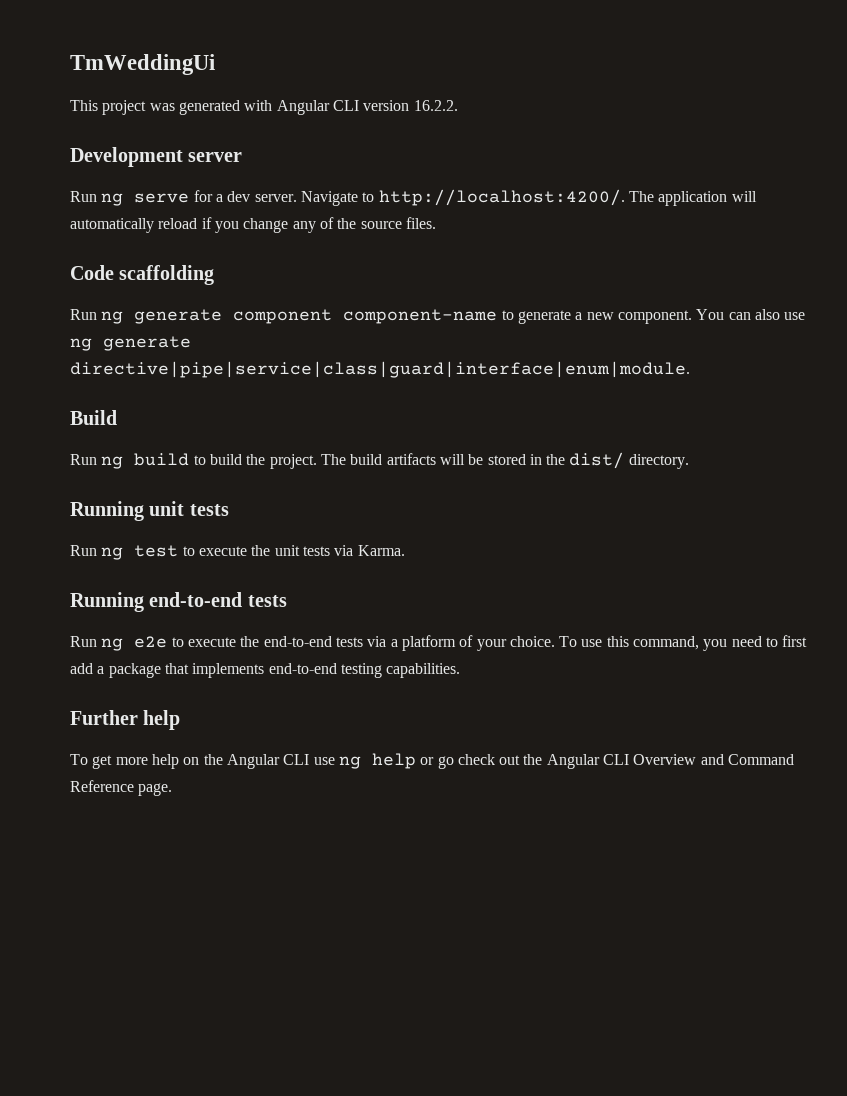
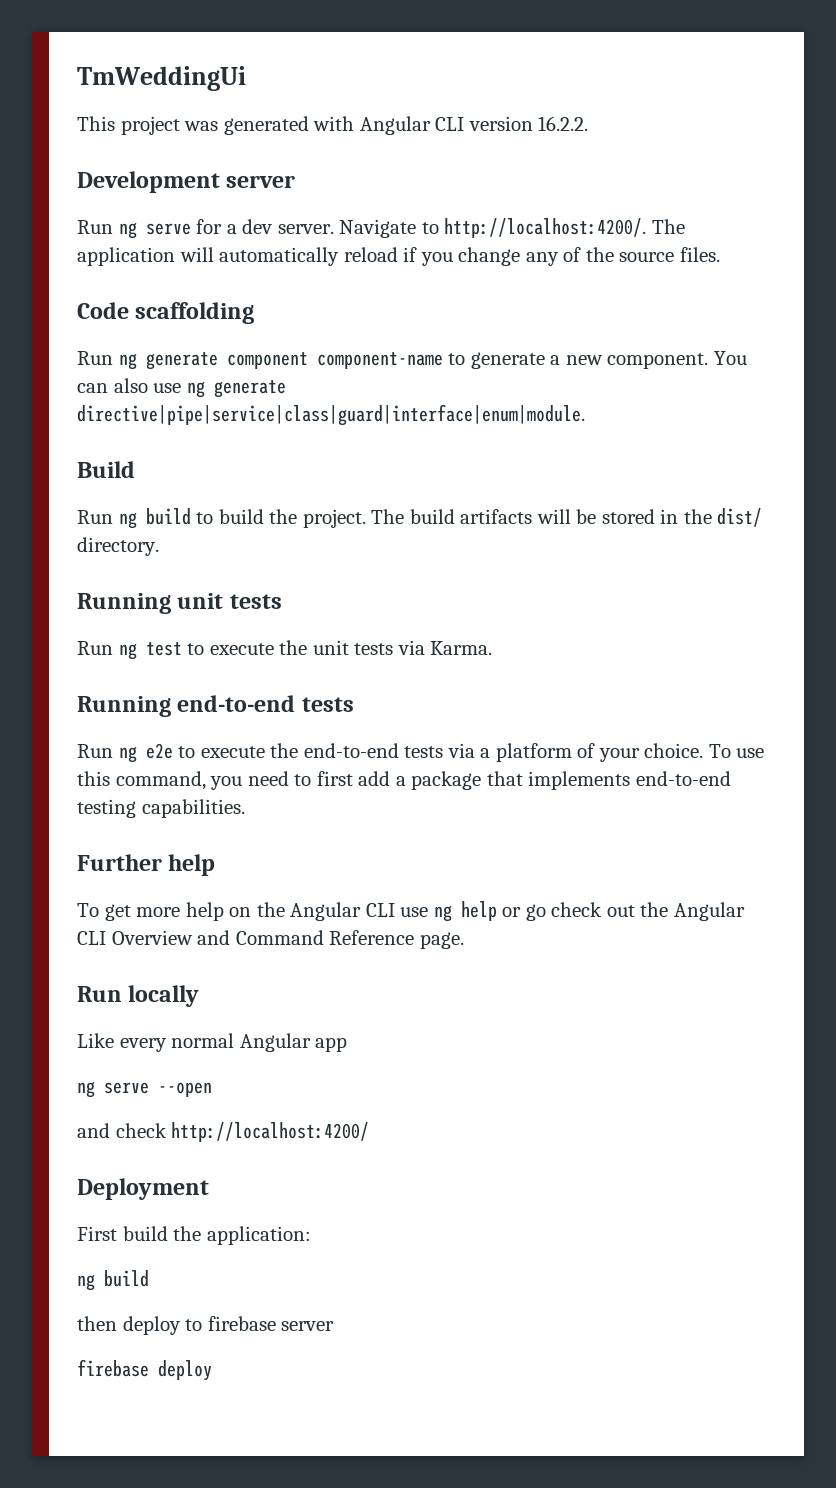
+ Run locally
+ Like every normal Angular app
+ ng serve --open
+ and check http://localhost:4200/
+ Deployment
+ First build the application:
+ ng build
+ then deploy to firebase server
+ firebase deploy

